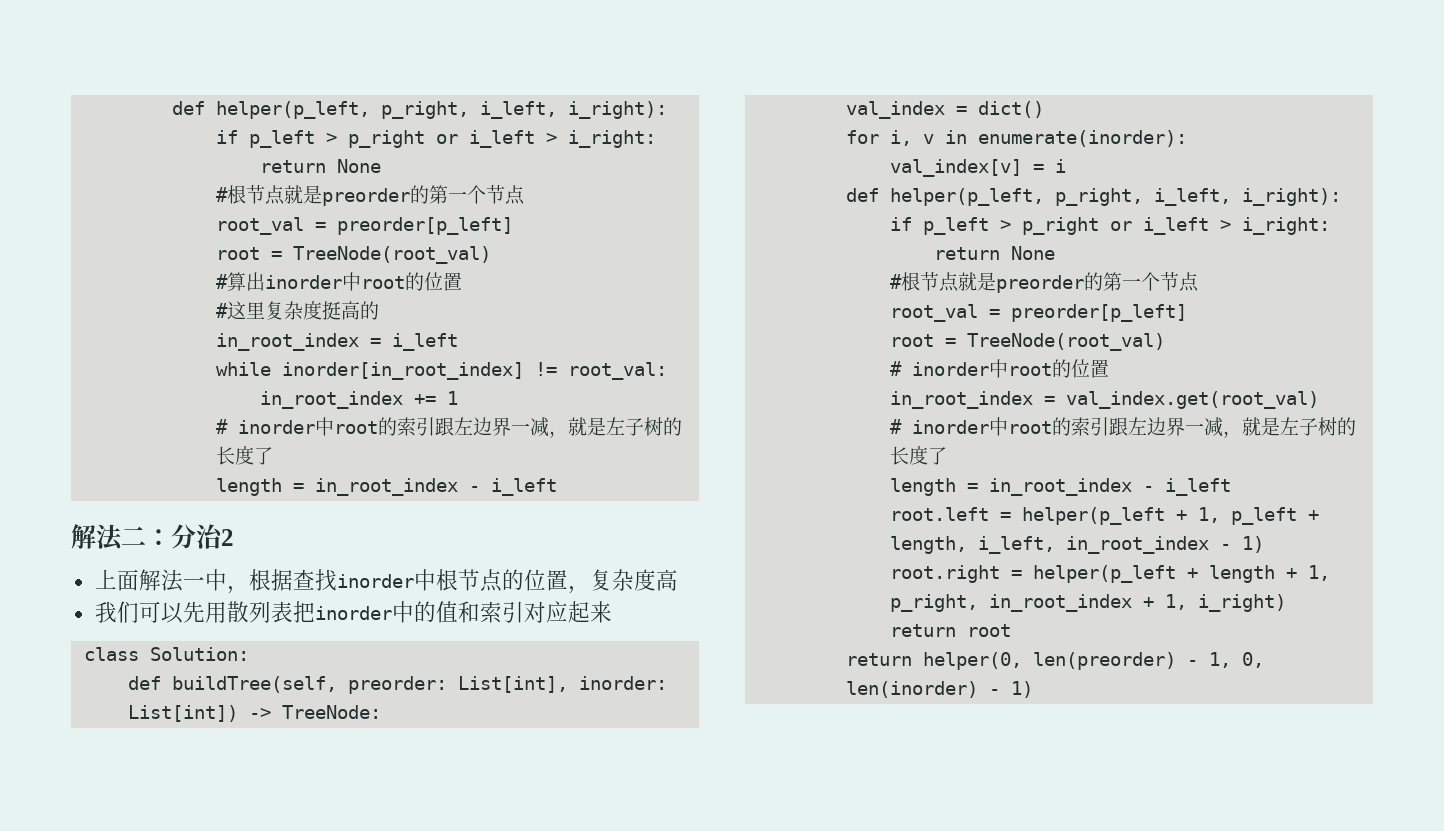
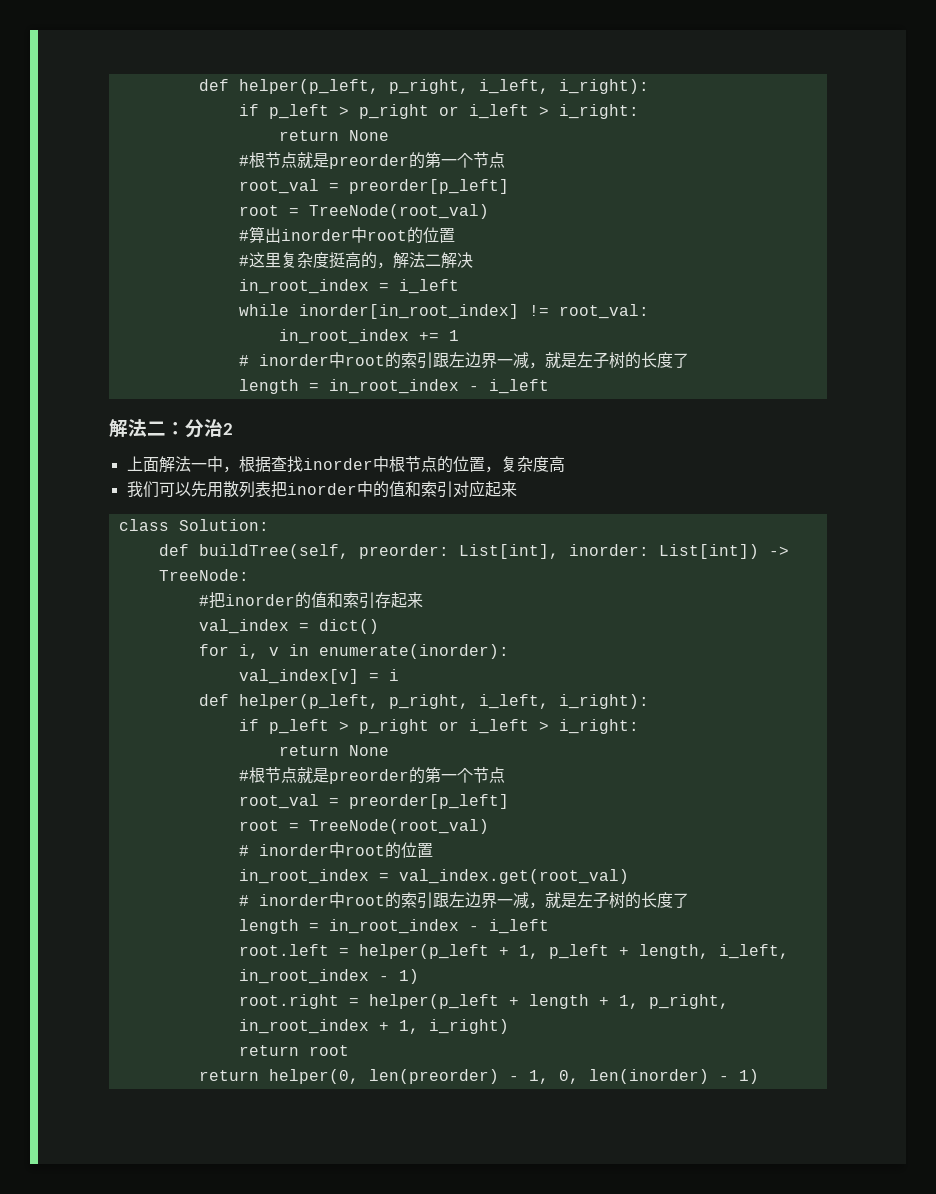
- #这里复杂度挺高的
+ #这里复杂度挺高的，解法二解决
+ #把inorder的值和索引存起来

